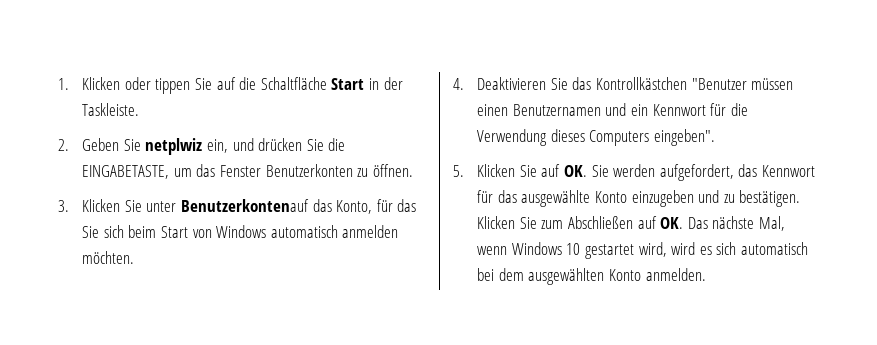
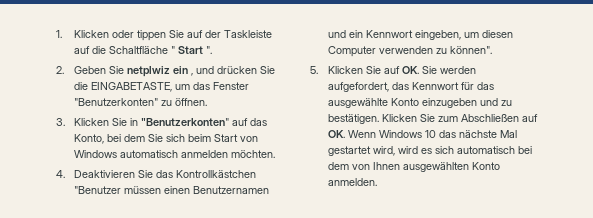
- 1. Klicken oder tippen Sie auf die Schaltfläche Start in der Taskleiste.
+ 1. Klicken oder tippen Sie auf der Taskleiste auf die Schaltfläche " Start ".
- 2. Geben Sie netplwiz ein, und drücken Sie die EINGABETASTE, um das Fenster Benutzerkonten zu öffnen.
+ 2. Geben Sie netplwiz ein , und drücken Sie die EINGABETASTE, um das Fenster "Benutzerkonten" zu öffnen.
- 3. Klicken Sie unter Benutzerkontenauf das Konto, für das Sie sich beim Start von Windows automatisch anmelden möchten.
+ 3. Klicken Sie in "Benutzerkonten" auf das Konto, bei dem Sie sich beim Start von Windows automatisch anmelden möchten.
- 4. Deaktivieren Sie das Kontrollkästchen "Benutzer müssen einen Benutzernamen und ein Kennwort für die Verwendung dieses Computers eingeben".
+ 4. Deaktivieren Sie das Kontrollkästchen "Benutzer müssen einen Benutzernamen und ein Kennwort eingeben, um diesen Computer verwenden zu können".
- Klicken Sie zum Abschließen auf OK. Das nächste Mal, wenn Windows 10 gestartet wird, wird es sich automatisch bei dem ausgewählten Konto anmelden.
+ Klicken Sie zum Abschließen auf OK. Wenn Windows 10 das nächste Mal gestartet wird, wird es sich automatisch bei dem von Ihnen ausgewählten Konto anmelden.

